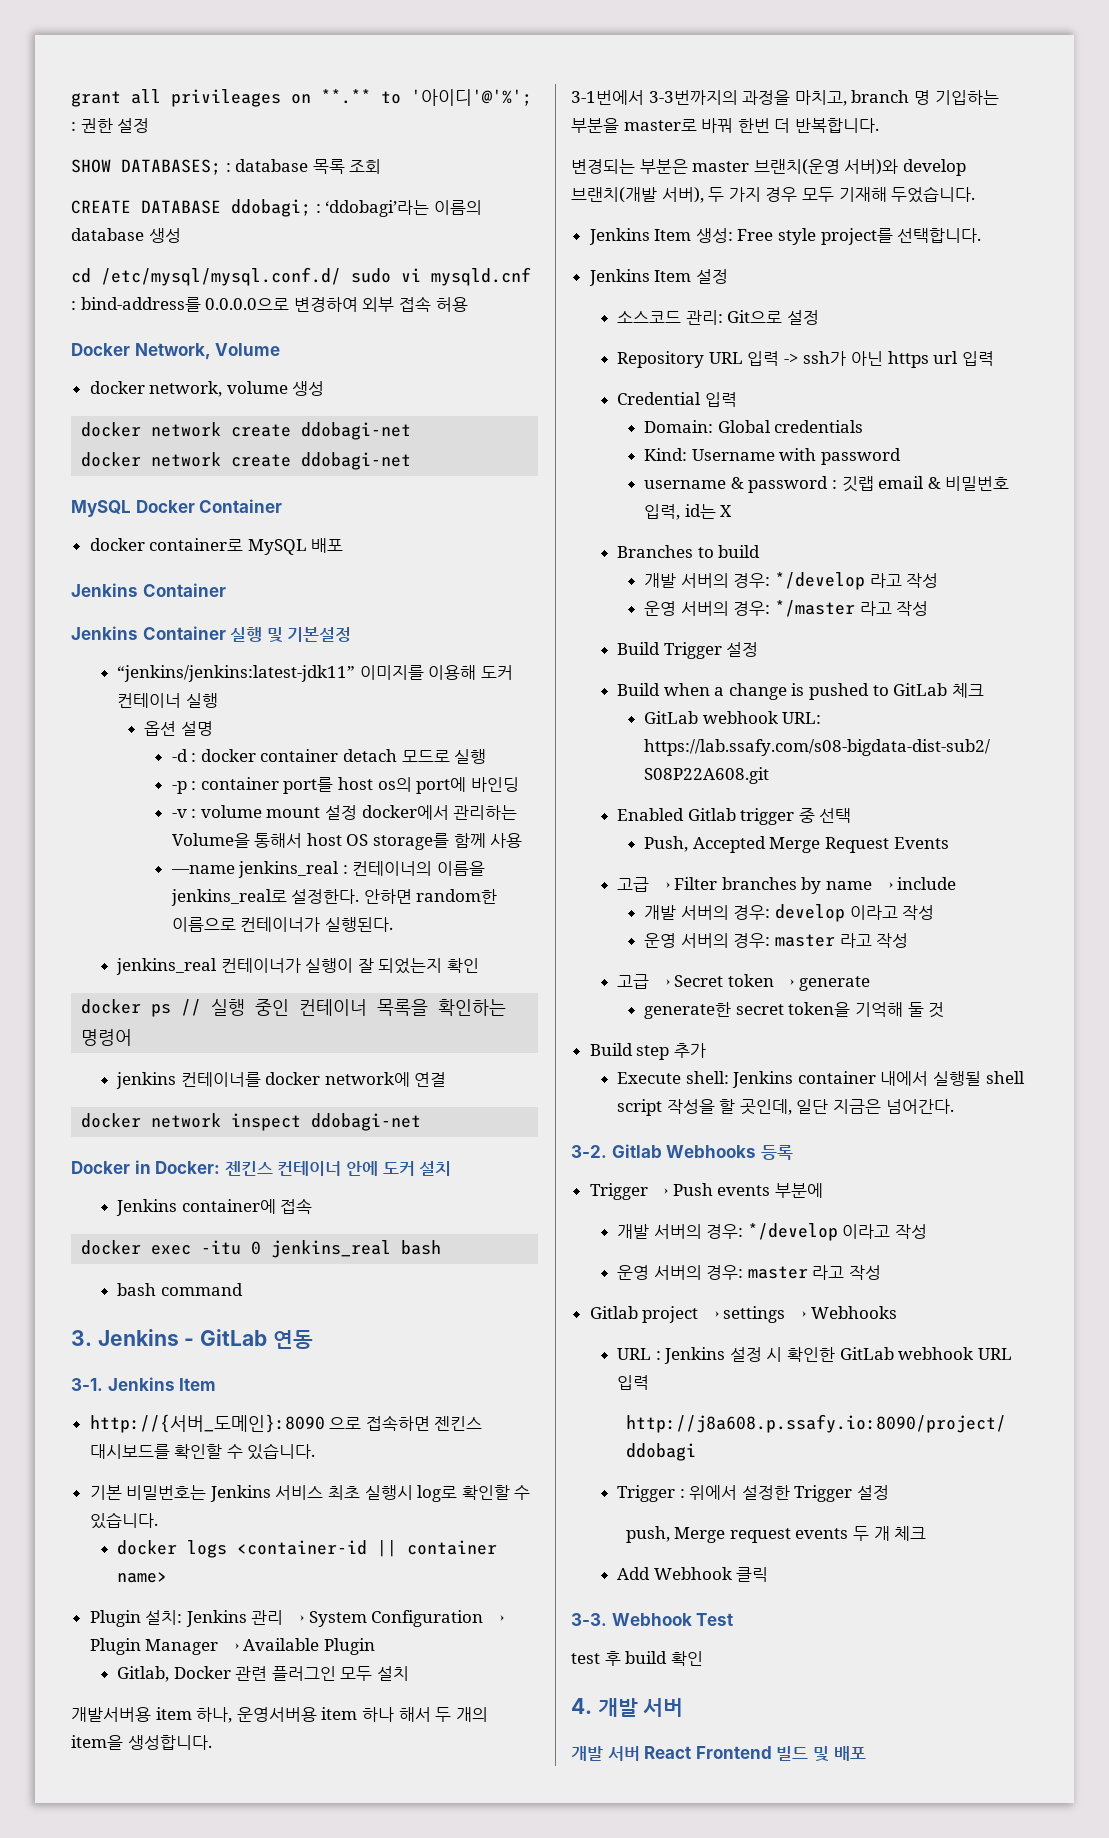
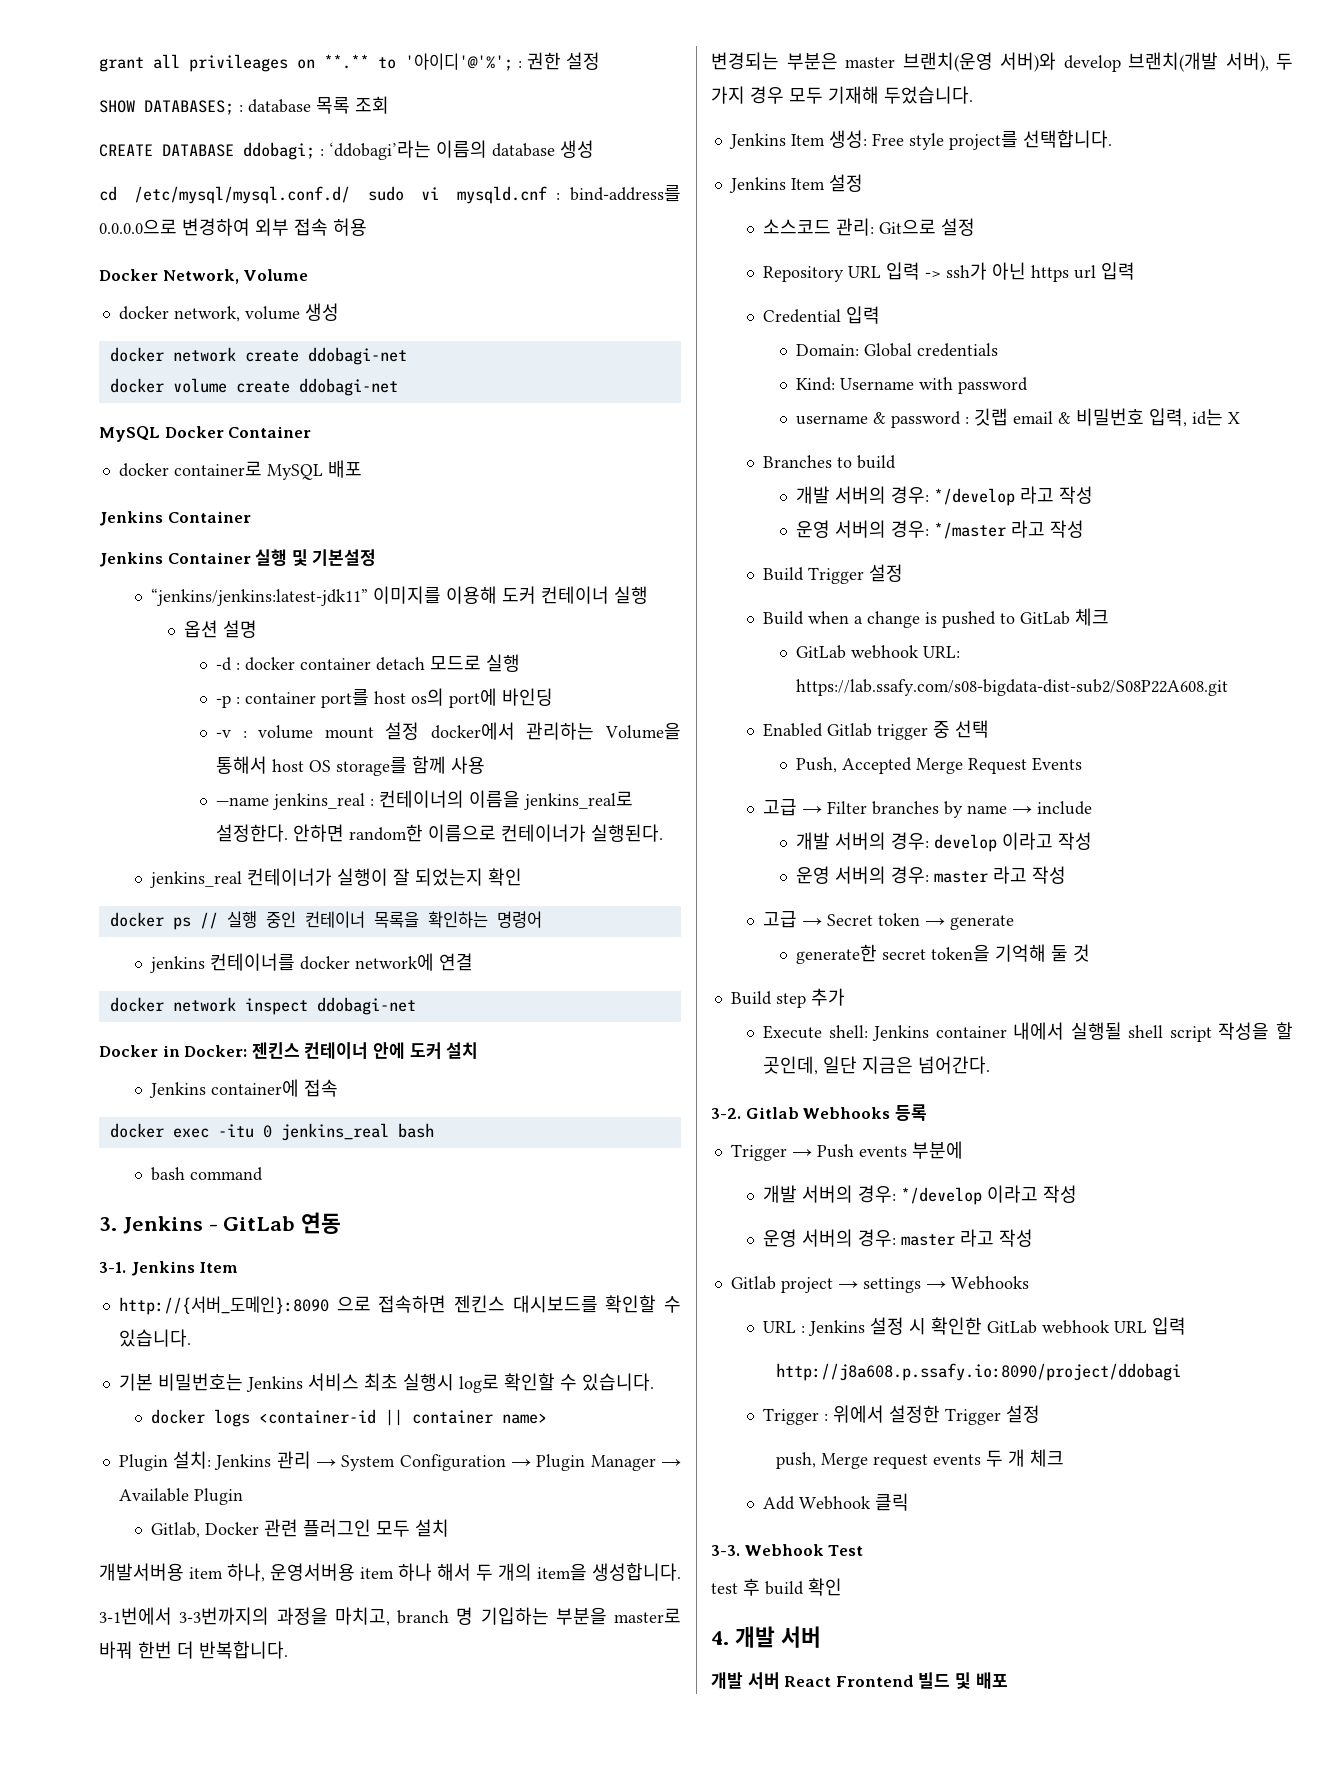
  docker network, volume 생성
  docker network create ddobagi-net
- docker network create ddobagi-net
+ docker volume create ddobagi-net

